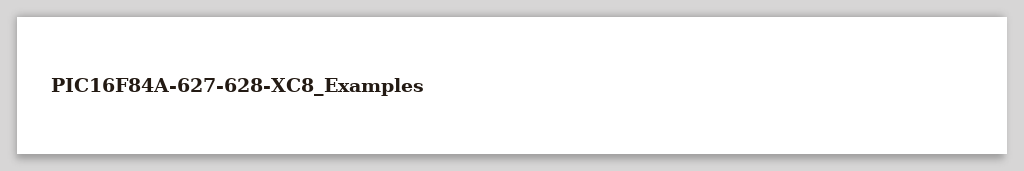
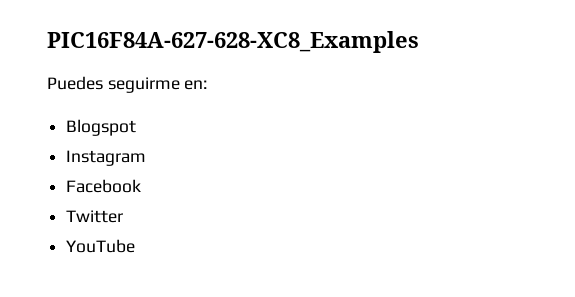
+ Puedes seguirme en:
+ Blogspot
+ Instagram
+ Facebook
+ Twitter
+ YouTube

